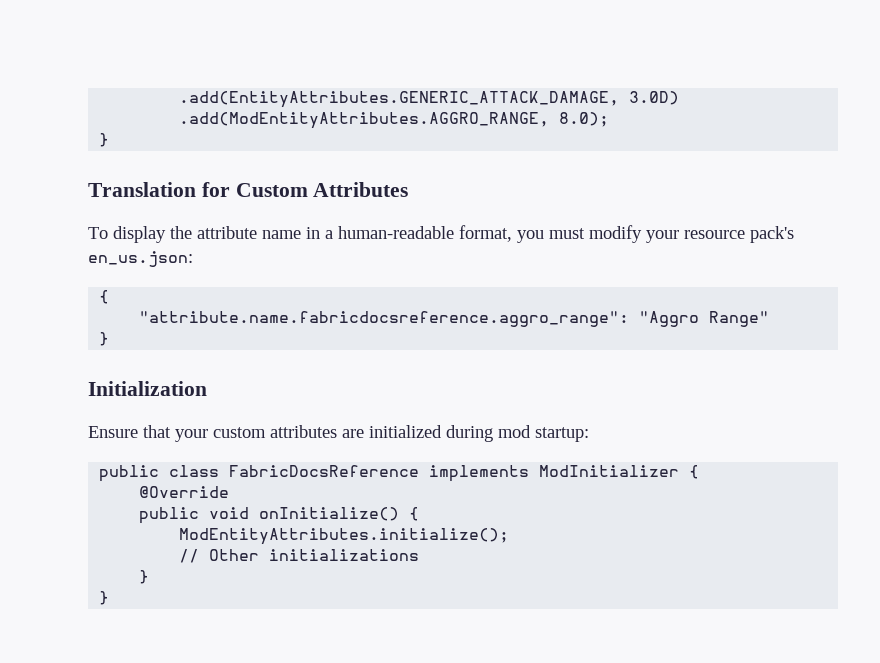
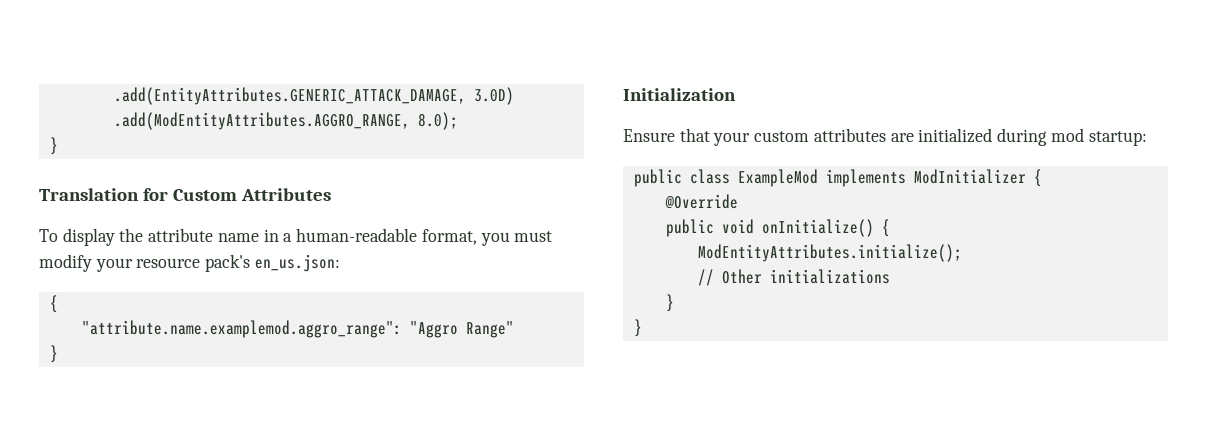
- "attribute.name.fabricdocsreference.aggro_range": "Aggro Range"
+ "attribute.name.examplemod.aggro_range": "Aggro Range"
- public class FabricDocsReference implements ModInitializer {
+ public class ExampleMod implements ModInitializer {

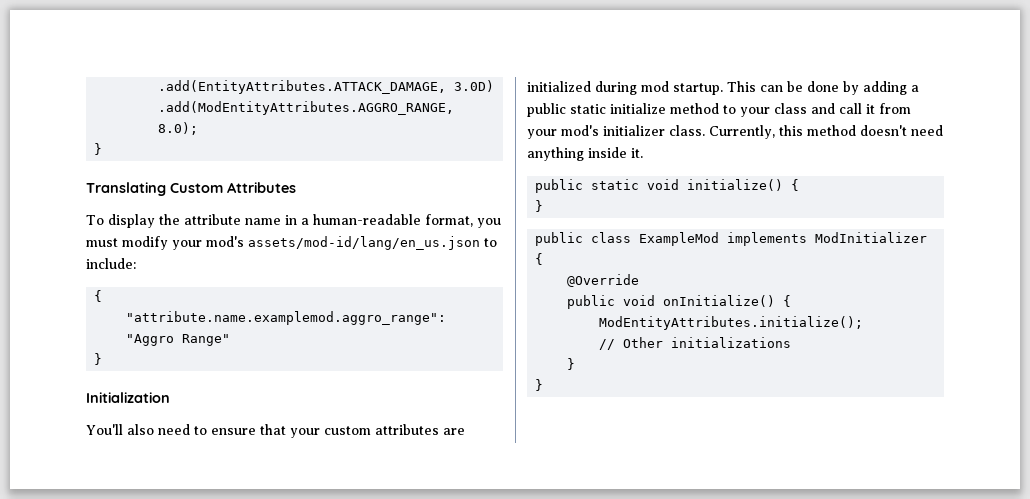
- .add(EntityAttributes.GENERIC_ATTACK_DAMAGE, 3.0D)
+ .add(EntityAttributes.ATTACK_DAMAGE, 3.0D)
- Translation for Custom Attributes
+ Translating Custom Attributes
- To display the attribute name in a human-readable format, you must modify your resource pack's en_us.json:
+ To display the attribute name in a human-readable format, you must modify your mod's assets/mod-id/lang/en_us.json to include:
- Ensure that your custom attributes are initialized during mod startup:
+ You'll also need to ensure that your custom attributes are initialized during mod startup. This can be done by adding a public static initialize method to your class and call it from your mod's initializer class. Currently, this method doesn't need anything inside it.
+ public static void initialize() {
+ }

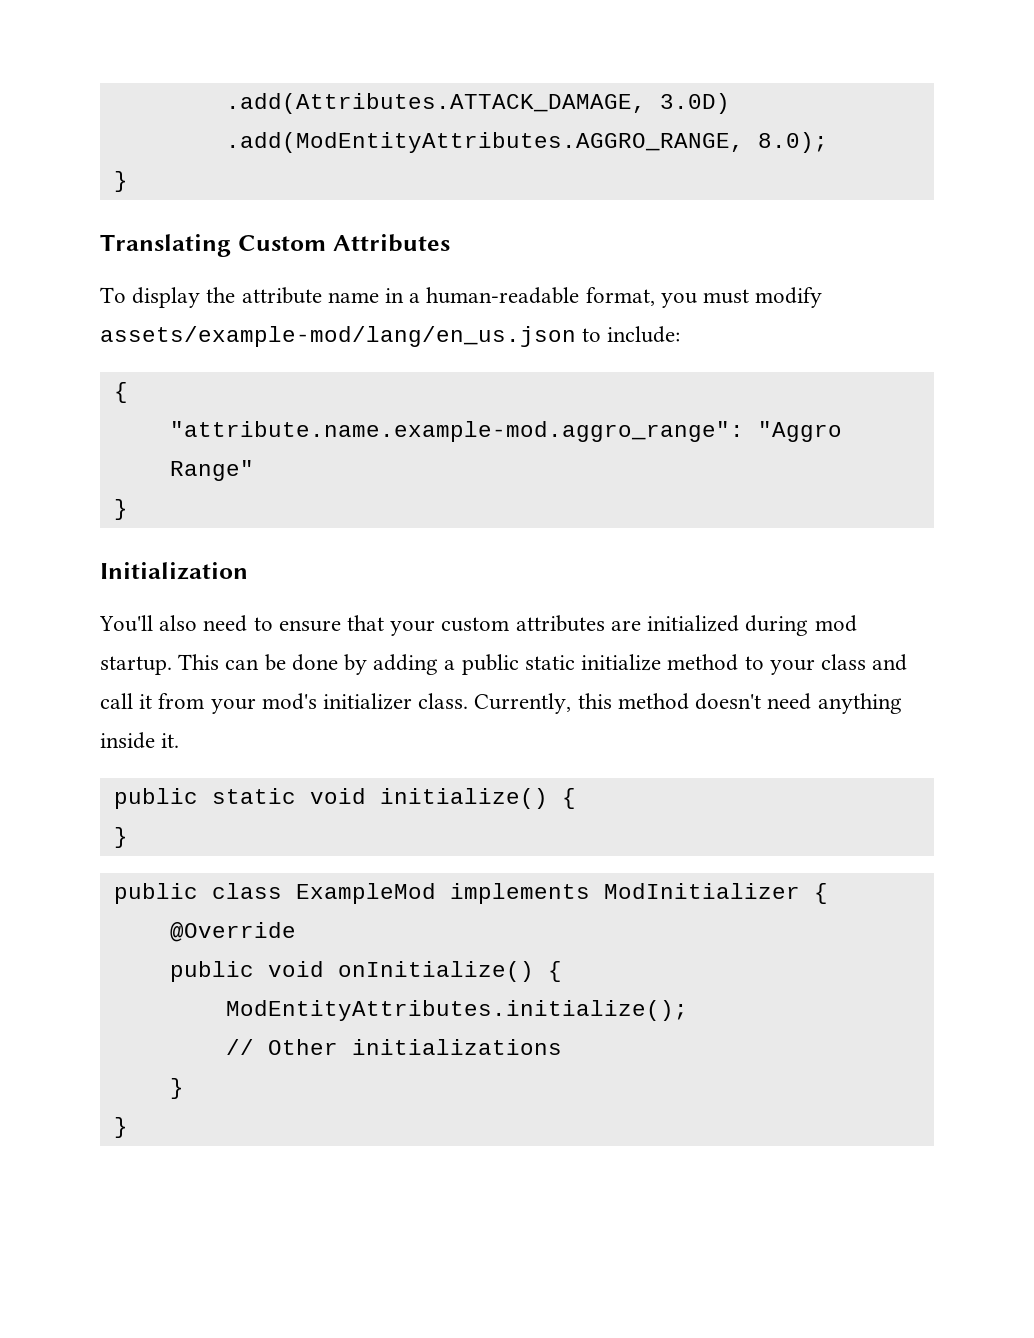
- .add(EntityAttributes.ATTACK_DAMAGE, 3.0D)
+ .add(Attributes.ATTACK_DAMAGE, 3.0D)
- To display the attribute name in a human-readable format, you must modify your mod's assets/mod-id/lang/en_us.json to include:
+ To display the attribute name in a human-readable format, you must modify assets/example-mod/lang/en_us.json to include:
- "attribute.name.examplemod.aggro_range": "Aggro Range"
+ "attribute.name.example-mod.aggro_range": "Aggro Range"

